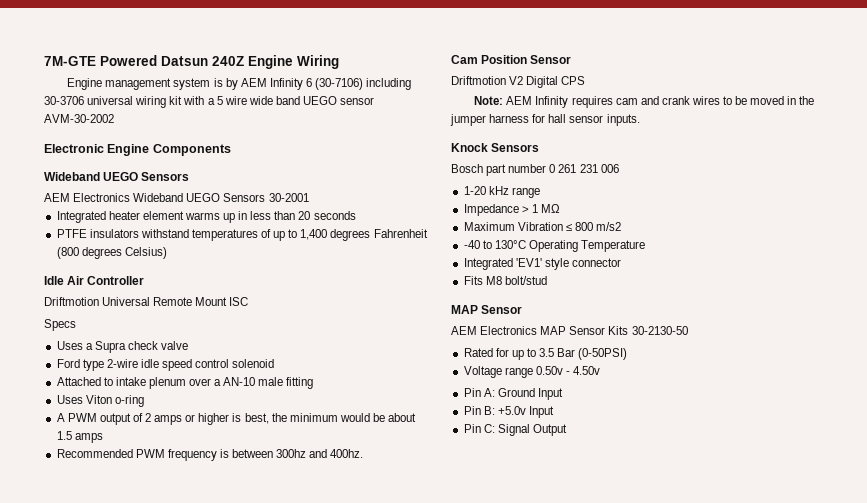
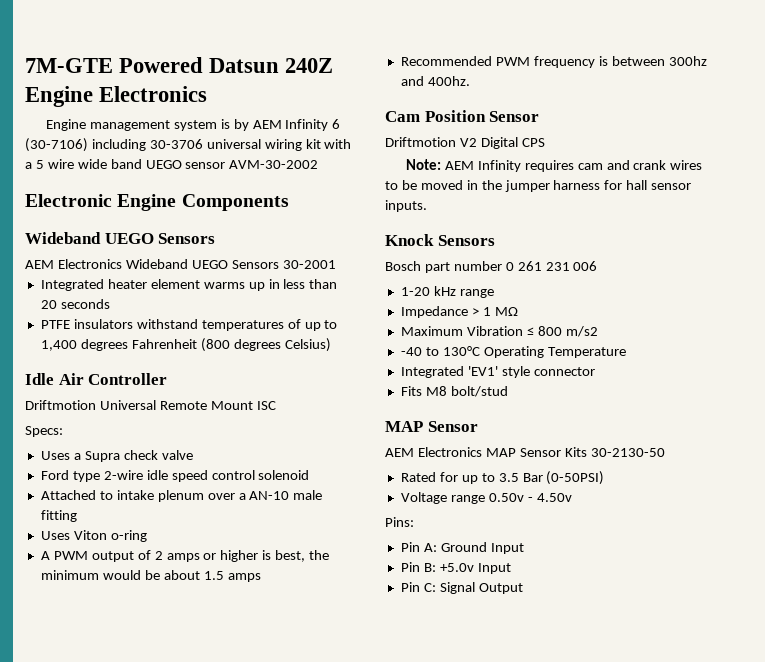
- 7M-GTE Powered Datsun 240Z Engine Wiring
+ 7M-GTE Powered Datsun 240Z Engine Electronics
- Specs
+ Specs:
+ Pins:

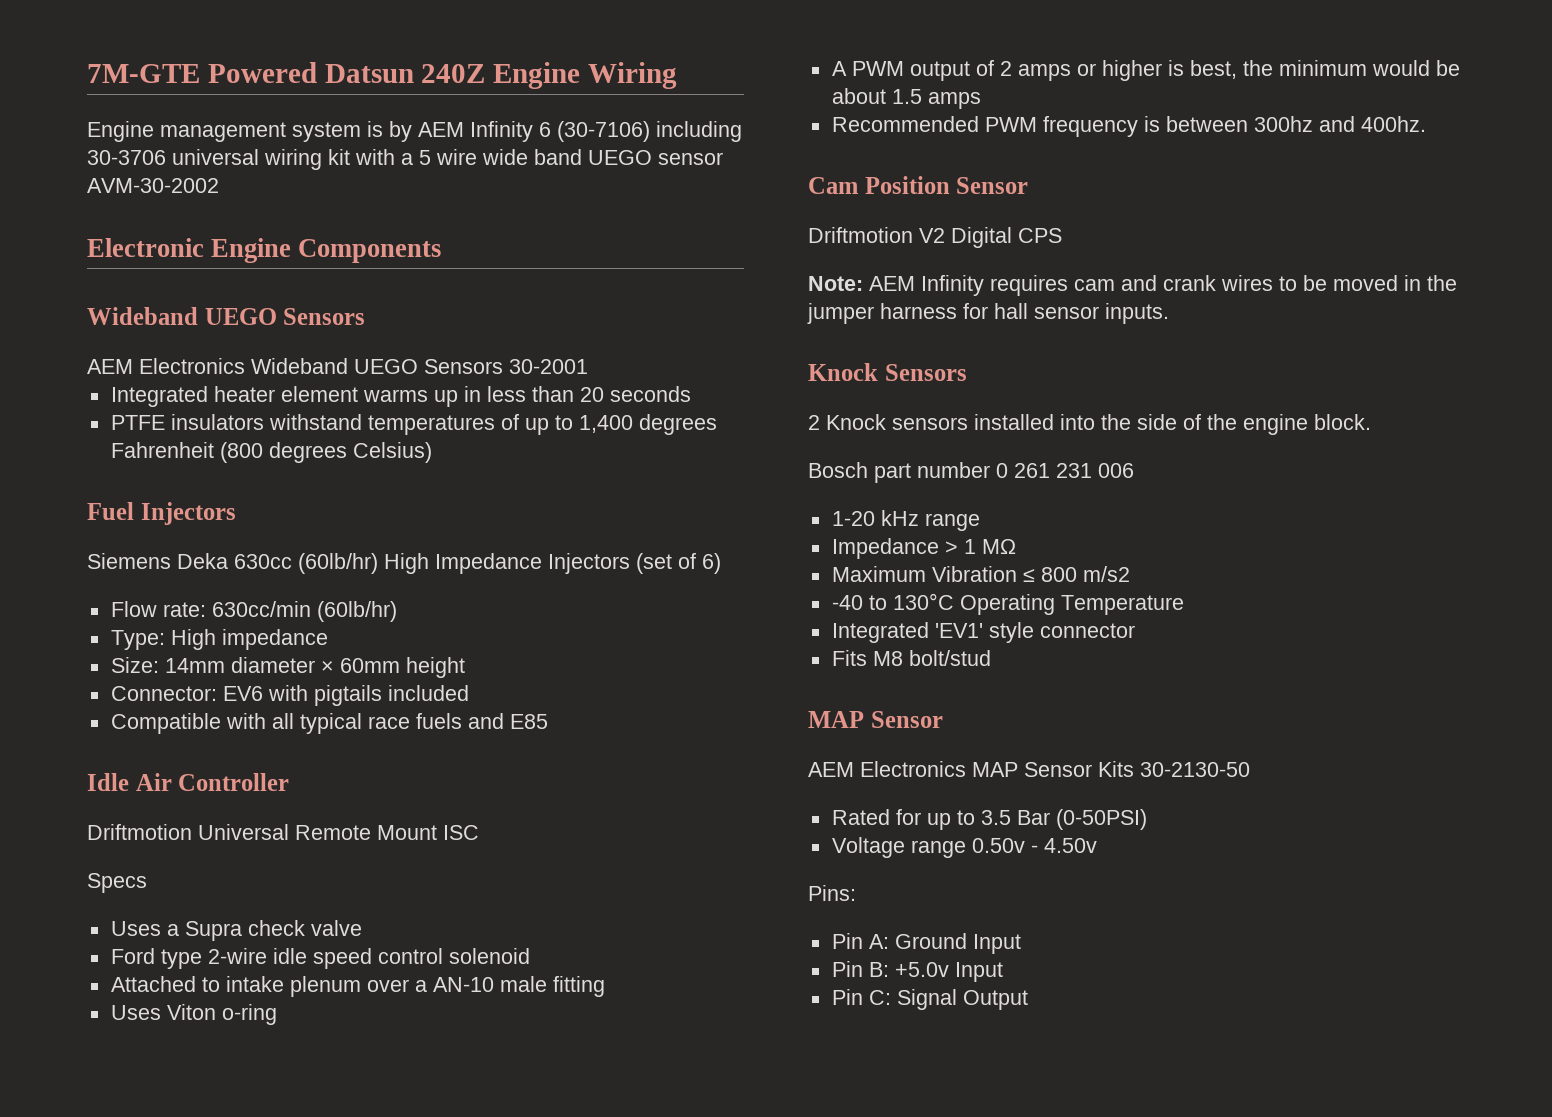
- 7M-GTE Powered Datsun 240Z Engine Electronics
+ 7M-GTE Powered Datsun 240Z Engine Wiring
+ Fuel Injectors
+ Siemens Deka 630cc (60lb/hr) High Impedance Injectors (set of 6)
+ Flow rate: 630cc/min (60lb/hr)
+ Type: High impedance
+ Size: 14mm diameter × 60mm height
+ Connector: EV6 with pigtails included
+ Compatible with all typical race fuels and E85
- Specs:
+ Specs
+ 2 Knock sensors installed into the side of the engine block.

